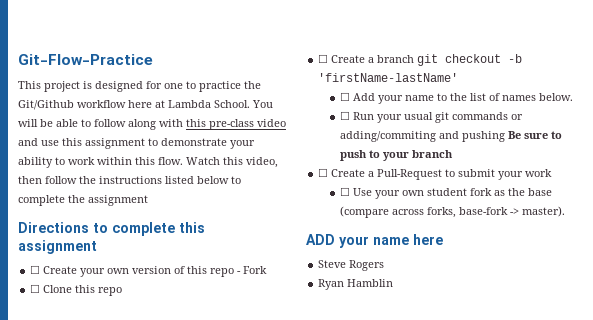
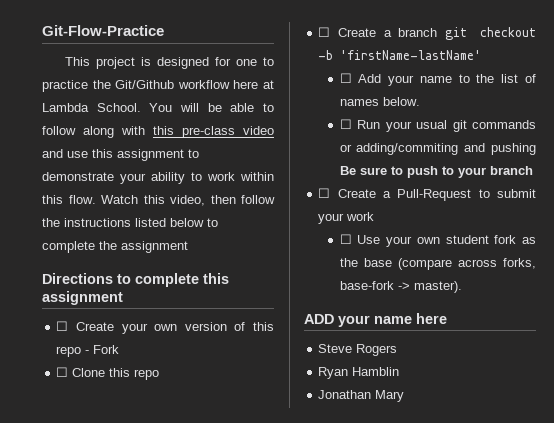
+ Jonathan Mary

